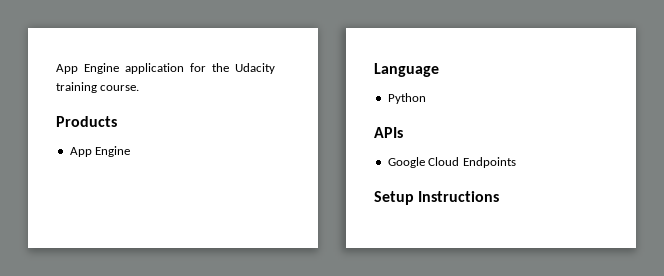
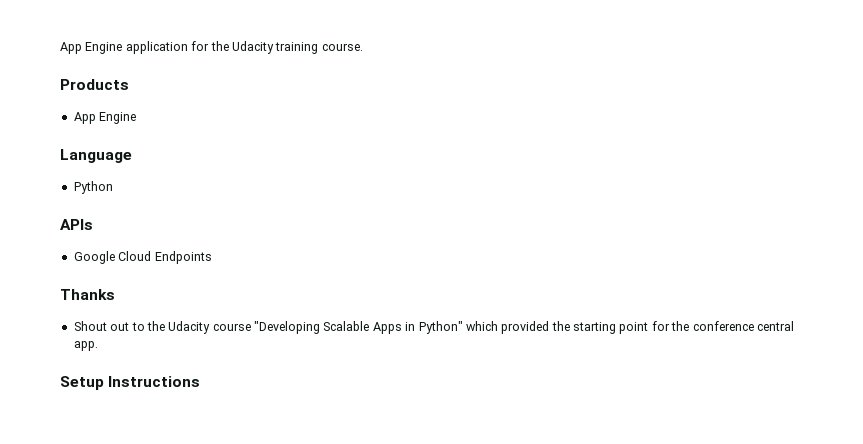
+ Thanks
+ Shout out to the Udacity course "Developing Scalable Apps in Python" which provided the starting point for the conference central app.

